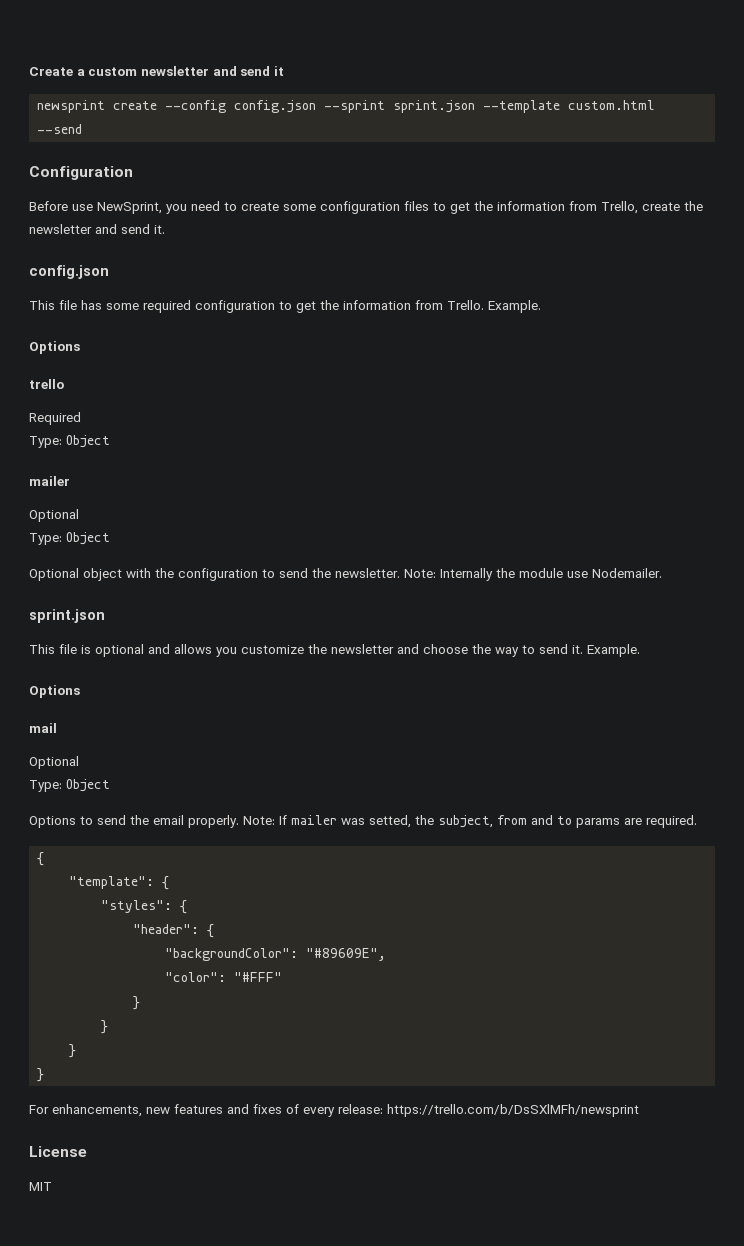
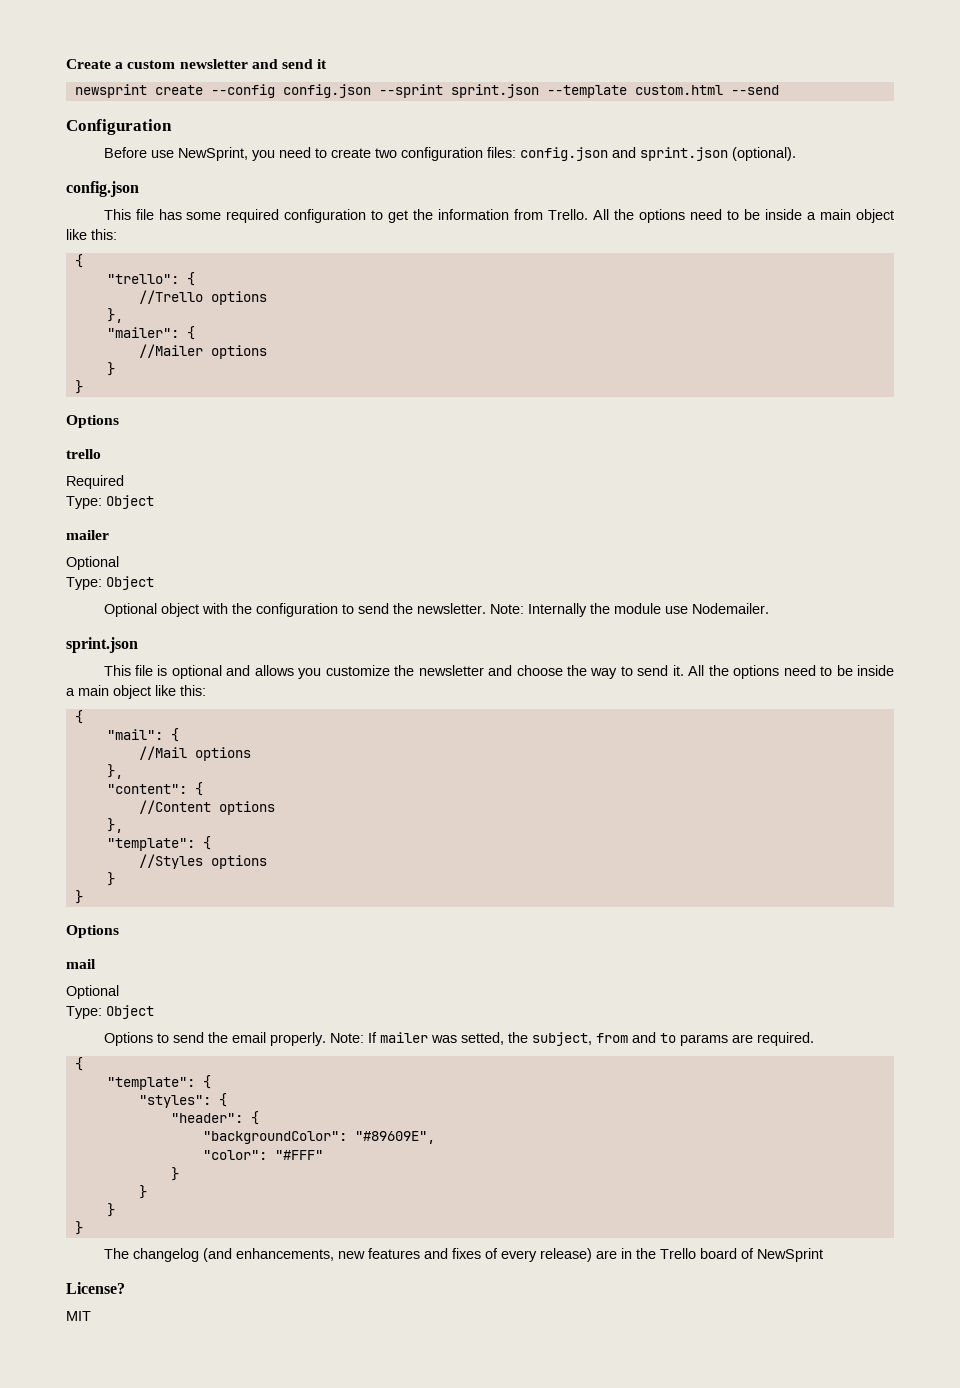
- Before use NewSprint, you need to create some configuration files to get the information from Trello, create the newsletter and send it.
+ Before use NewSprint, you need to create two configuration files: config.json and sprint.json (optional).
- This file has some required configuration to get the information from Trello. Example.
+ This file has some required configuration to get the information from Trello. All the options need to be inside a main object like this:
+ {
+ "trello": {
+ //Trello options
+ },
+ "mailer": {
+ //Mailer options
+ }
+ }
- This file is optional and allows you customize the newsletter and choose the way to send it. Example.
+ This file is optional and allows you customize the newsletter and choose the way to send it. All the options need to be inside a main object like this:
+ {
+ "mail": {
+ //Mail options
+ },
+ "content": {
+ //Content options
+ },
+ "template": {
+ //Styles options
+ }
+ }
- For enhancements, new features and fixes of every release: https://trello.com/b/DsSXlMFh/newsprint
- License
+ The changelog (and enhancements, new features and fixes of every release) are in the Trello board of NewSprint
+ License?

